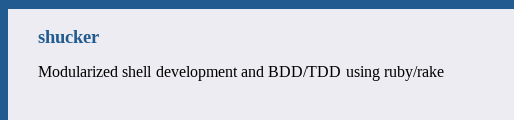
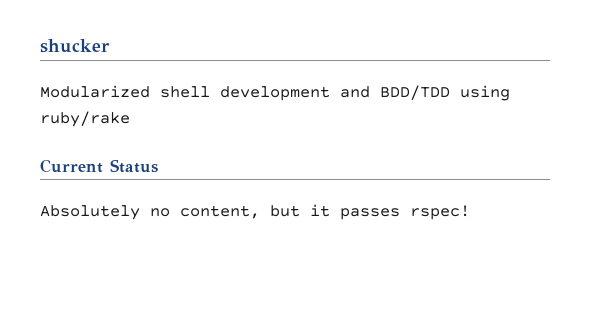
+ Current Status
+ Absolutely no content, but it passes rspec!

